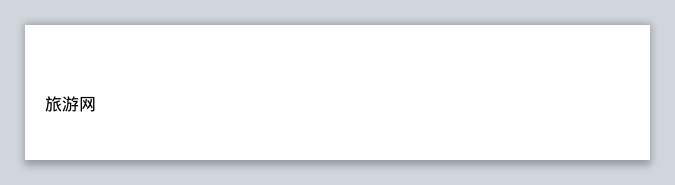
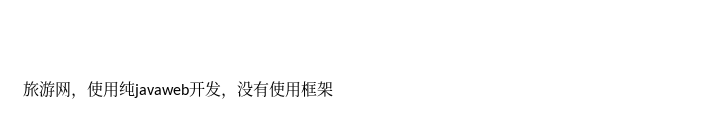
- 旅游网
+ 旅游网，使用纯javaweb开发，没有使用框架

